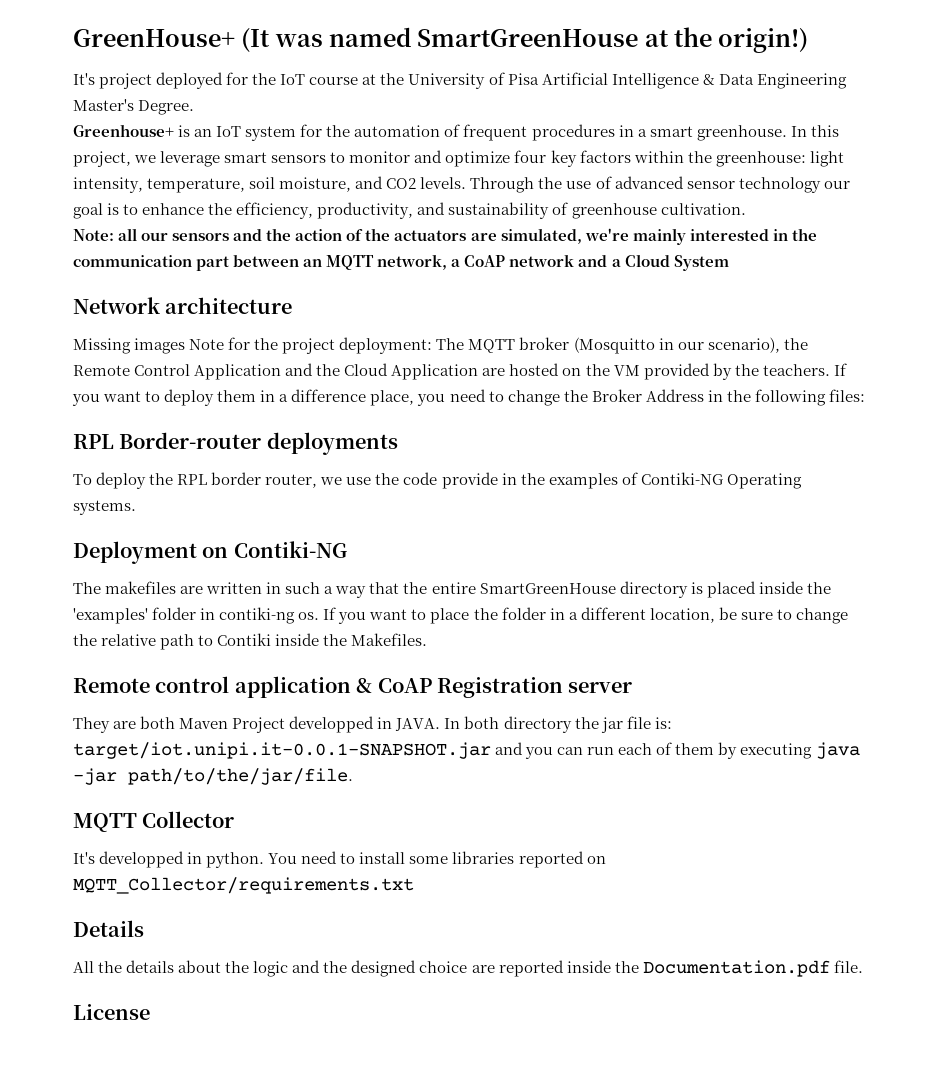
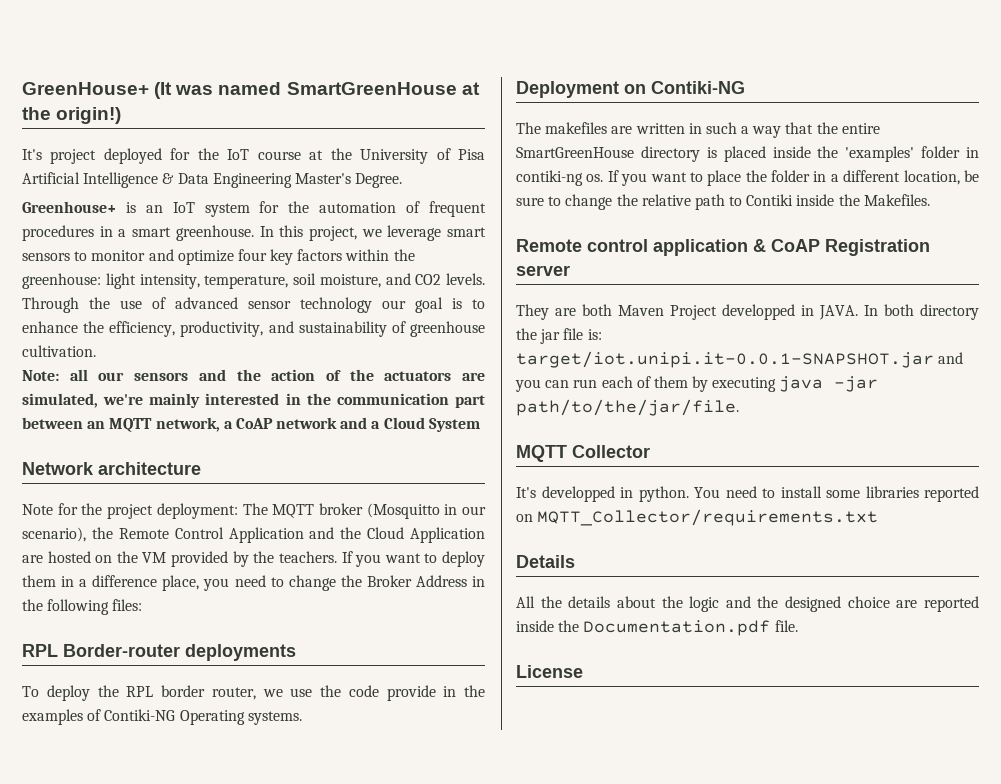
- Missing images Note for the project deployment: The MQTT broker (Mosquitto in our scenario), the Remote Control Application and the Cloud Application are hosted on the VM provided by the teachers.
+ Note for the project deployment: The MQTT broker (Mosquitto in our scenario), the Remote Control Application and the Cloud Application are hosted on the VM provided by the teachers.

